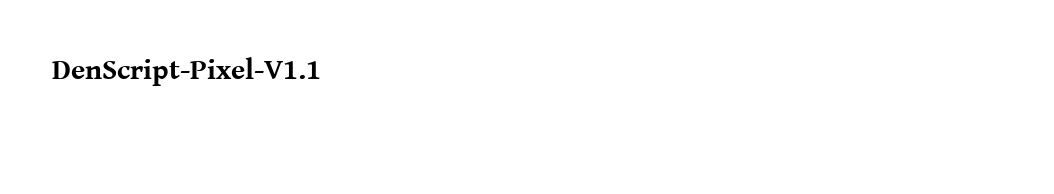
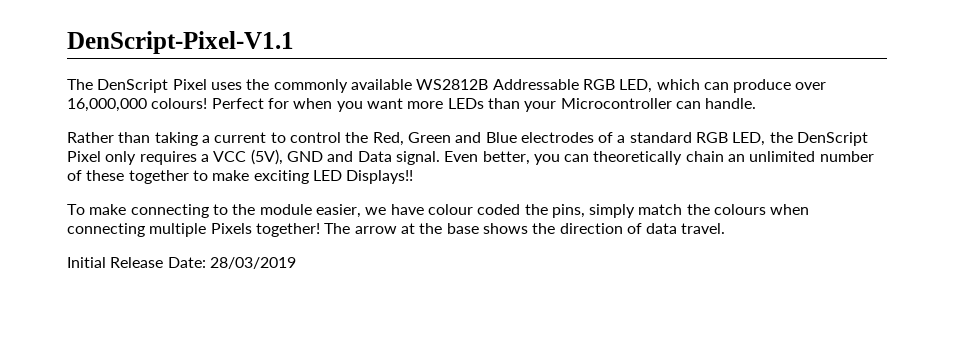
+ The DenScript Pixel uses the commonly available WS2812B Addressable RGB LED, which can produce over 16,000,000 colours! Perfect for when you want more LEDs than your Microcontroller can handle.
+ Rather than taking a current to control the Red, Green and Blue electrodes of a standard RGB LED, the DenScript Pixel only requires a VCC (5V), GND and Data signal. Even better, you can theoretically chain an unlimited number of these together to make exciting LED Displays!!
+ To make connecting to the module easier, we have colour coded the pins, simply match the colours when connecting multiple Pixels together! The arrow at the base shows the direction of data travel.
+ Initial Release Date: 28/03/2019

